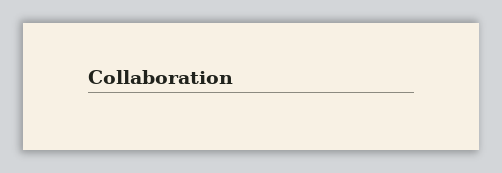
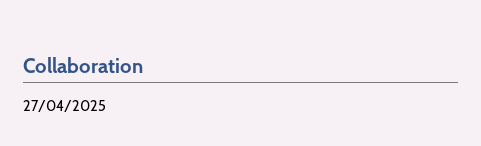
+ 27/04/2025

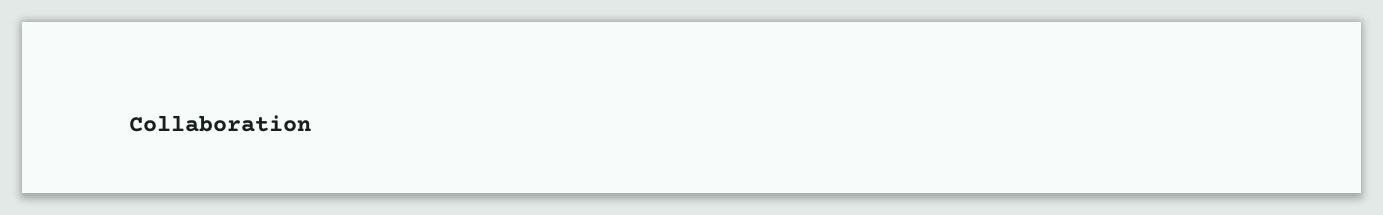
- 27/04/2025

